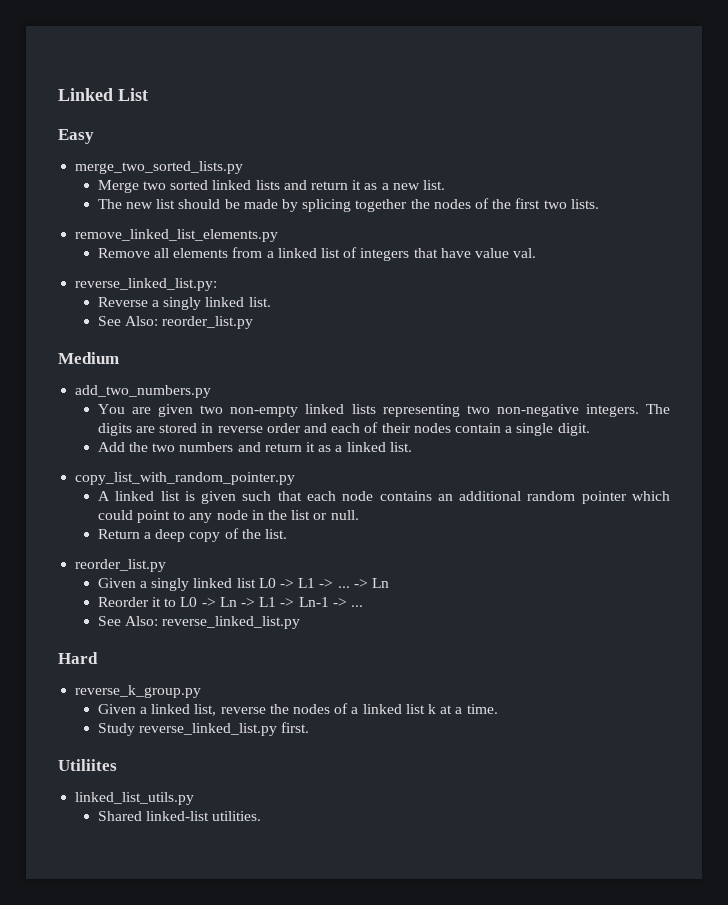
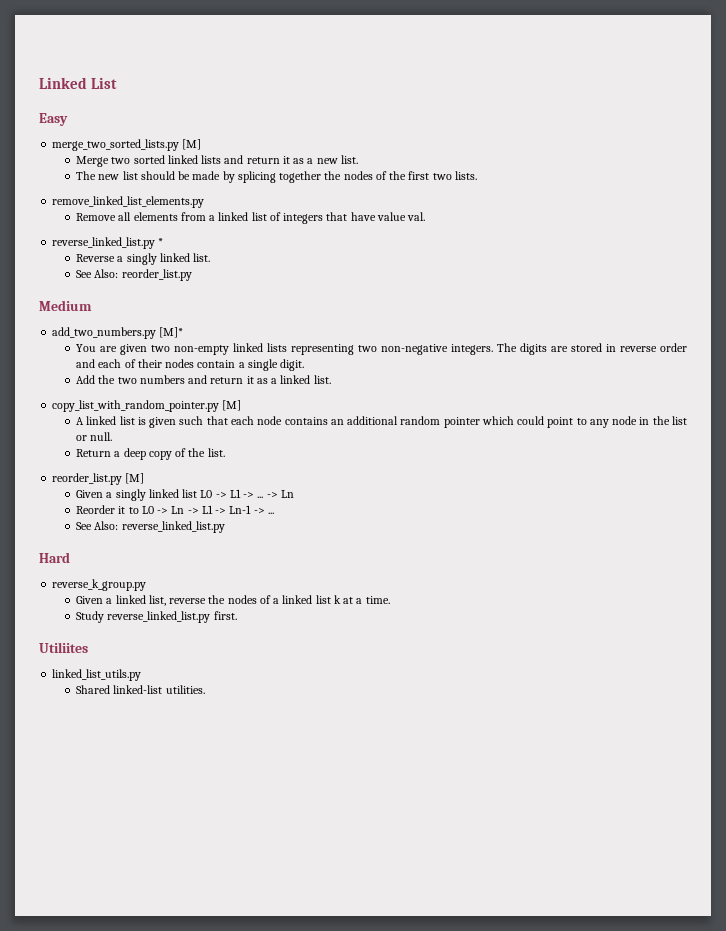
- merge_two_sorted_lists.py
+ merge_two_sorted_lists.py [M]
- reverse_linked_list.py:
+ reverse_linked_list.py *
- add_two_numbers.py
+ add_two_numbers.py [M]*
- copy_list_with_random_pointer.py
+ copy_list_with_random_pointer.py [M]
  Return a deep copy of the list.
- reorder_list.py
+ reorder_list.py [M]

